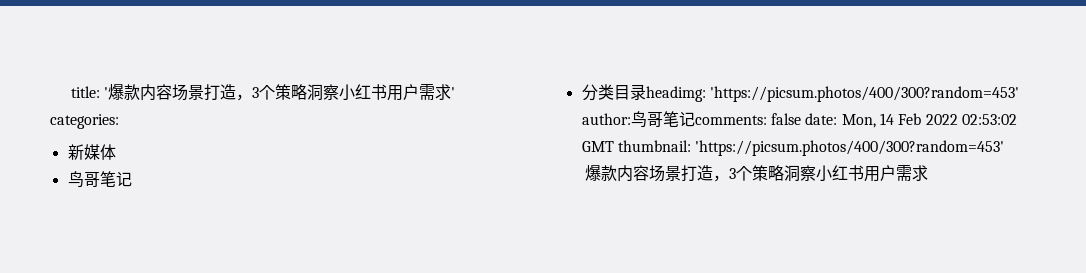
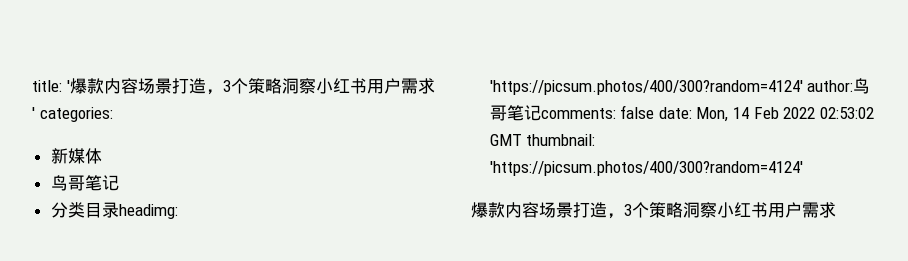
- 分类目录headimg: 'https://picsum.photos/400/300?random=453' author:鸟哥笔记comments: false date: Mon, 14 Feb 2022 02:53:02 GMT thumbnail: 'https://picsum.photos/400/300?random=453'
+ 分类目录headimg: 'https://picsum.photos/400/300?random=4124' author:鸟哥笔记comments: false date: Mon, 14 Feb 2022 02:53:02 GMT thumbnail: 'https://picsum.photos/400/300?random=4124'

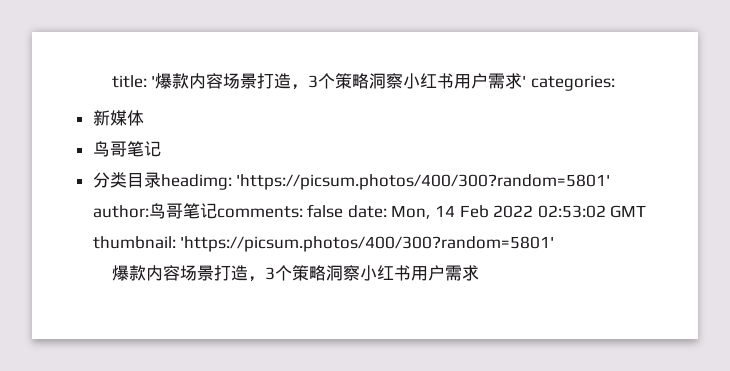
- 分类目录headimg: 'https://picsum.photos/400/300?random=4124' author:鸟哥笔记comments: false date: Mon, 14 Feb 2022 02:53:02 GMT thumbnail: 'https://picsum.photos/400/300?random=4124'
+ 分类目录headimg: 'https://picsum.photos/400/300?random=5801' author:鸟哥笔记comments: false date: Mon, 14 Feb 2022 02:53:02 GMT thumbnail: 'https://picsum.photos/400/300?random=5801'

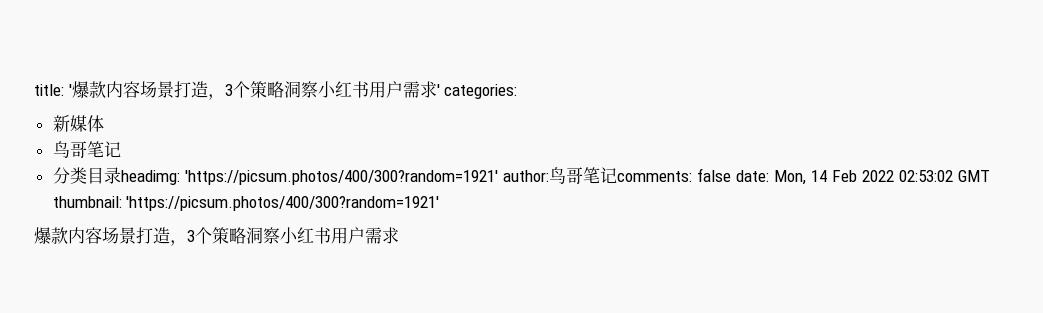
- 分类目录headimg: 'https://picsum.photos/400/300?random=5801' author:鸟哥笔记comments: false date: Mon, 14 Feb 2022 02:53:02 GMT thumbnail: 'https://picsum.photos/400/300?random=5801'
+ 分类目录headimg: 'https://picsum.photos/400/300?random=1921' author:鸟哥笔记comments: false date: Mon, 14 Feb 2022 02:53:02 GMT thumbnail: 'https://picsum.photos/400/300?random=1921'

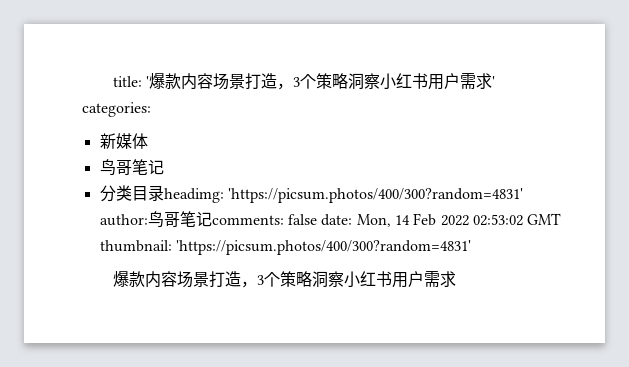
- 分类目录headimg: 'https://picsum.photos/400/300?random=1921' author:鸟哥笔记comments: false date: Mon, 14 Feb 2022 02:53:02 GMT thumbnail: 'https://picsum.photos/400/300?random=1921'
+ 分类目录headimg: 'https://picsum.photos/400/300?random=4831' author:鸟哥笔记comments: false date: Mon, 14 Feb 2022 02:53:02 GMT thumbnail: 'https://picsum.photos/400/300?random=4831'

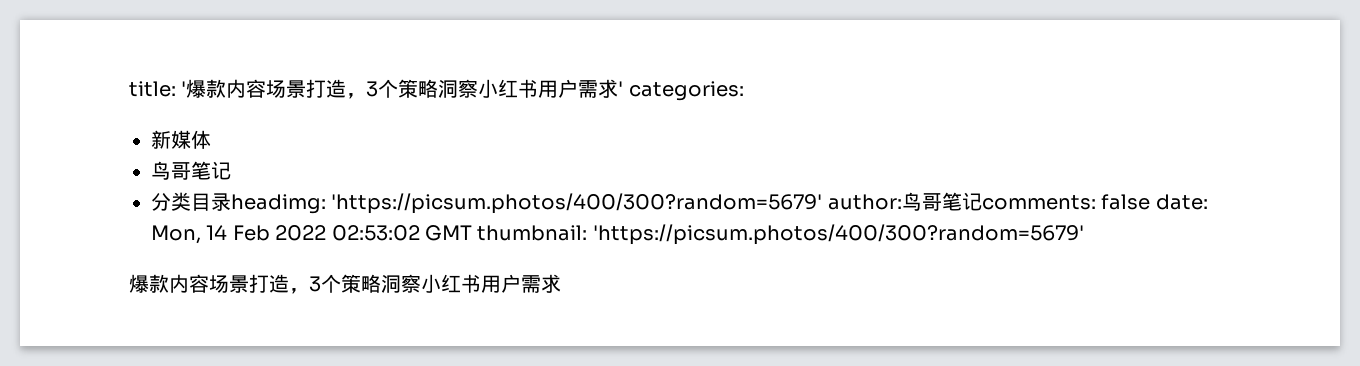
- 分类目录headimg: 'https://picsum.photos/400/300?random=4831' author:鸟哥笔记comments: false date: Mon, 14 Feb 2022 02:53:02 GMT thumbnail: 'https://picsum.photos/400/300?random=4831'
+ 分类目录headimg: 'https://picsum.photos/400/300?random=5679' author:鸟哥笔记comments: false date: Mon, 14 Feb 2022 02:53:02 GMT thumbnail: 'https://picsum.photos/400/300?random=5679'

